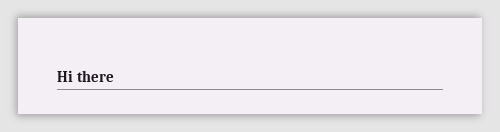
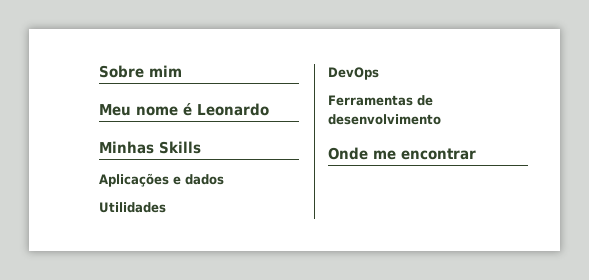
- Hi there
+ Sobre mim
+ Meu nome é Leonardo
+ Minhas Skills
+ Aplicações e dados
+ Utilidades
+ DevOps
+ Ferramentas de desenvolvimento
+ Onde me encontrar

